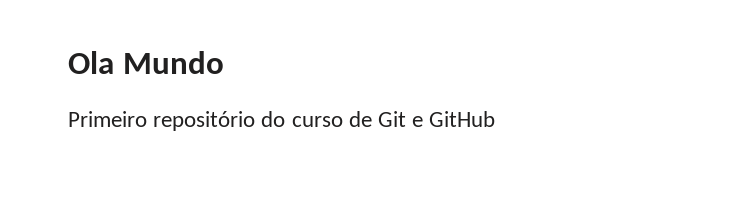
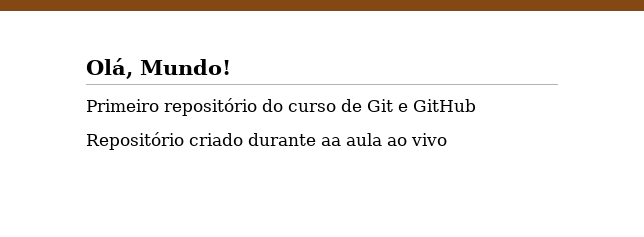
- Ola Mundo
+ Olá, Mundo!
+ Repositório criado durante aa aula ao vivo

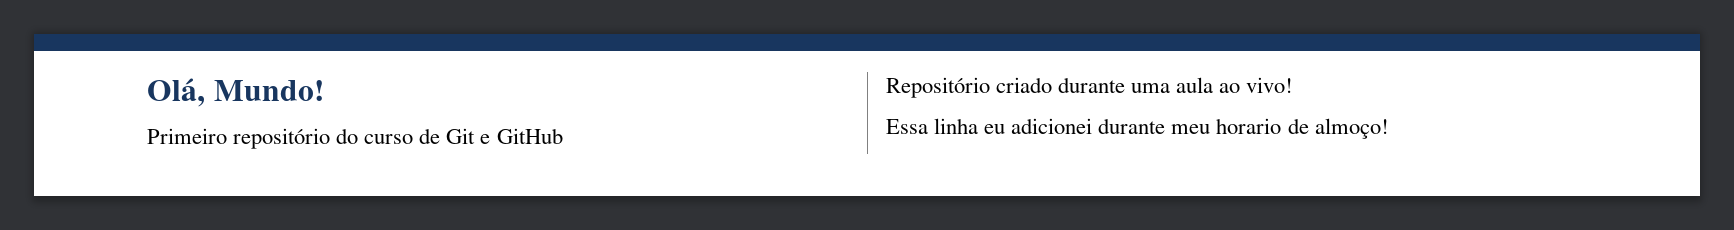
- Repositório criado durante aa aula ao vivo
+ Repositório criado durante uma aula ao vivo!
+ Essa linha eu adicionei durante meu horario de almoço!

